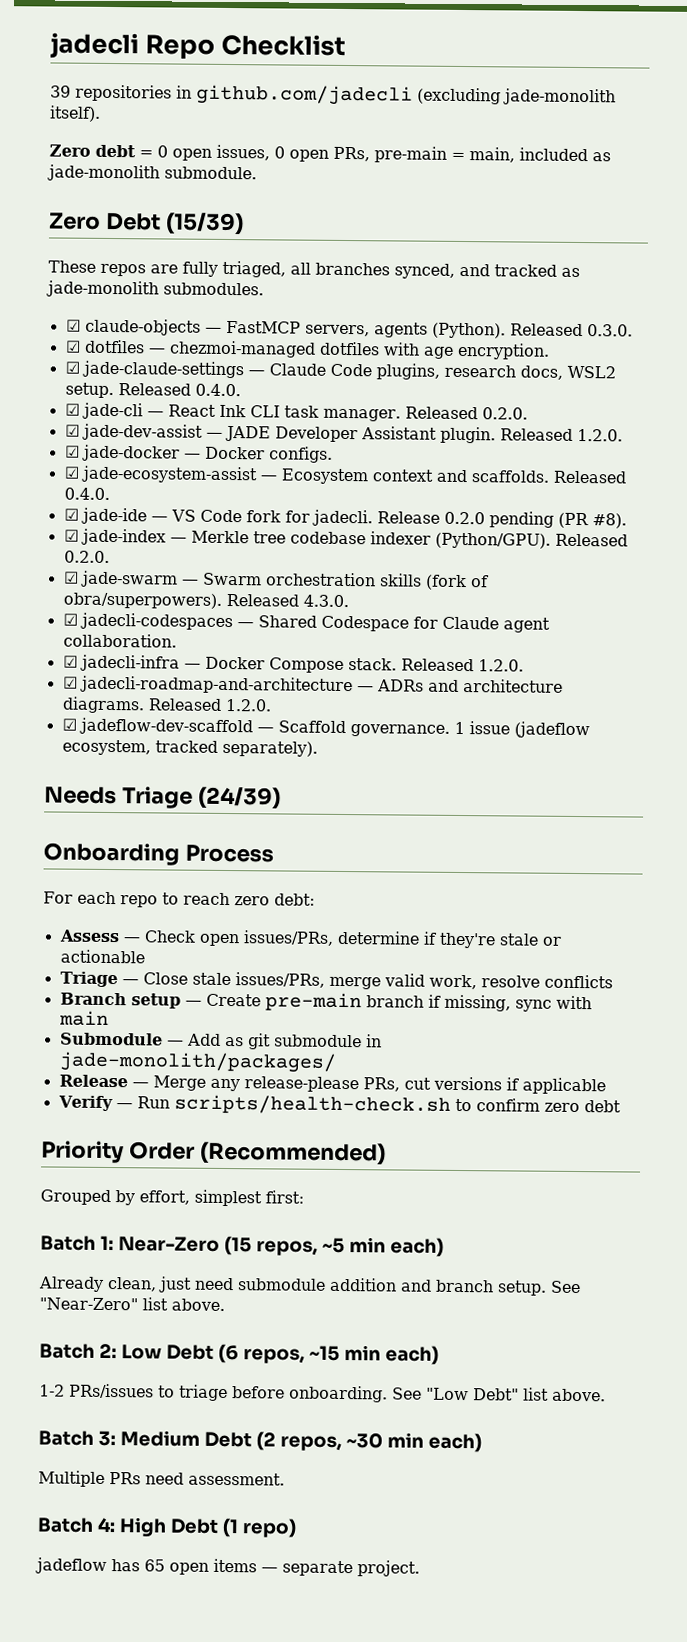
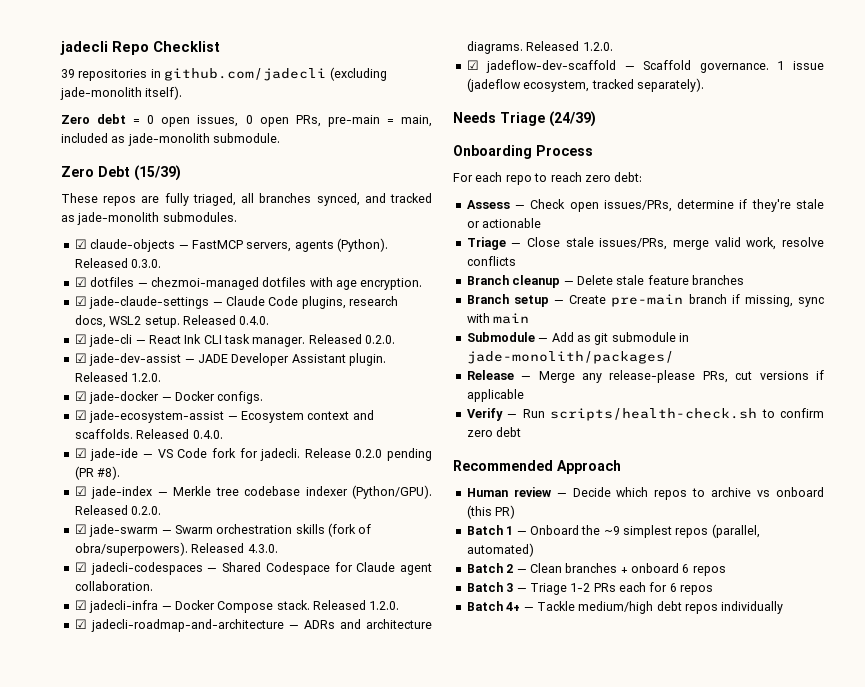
+ Branch cleanup — Delete stale feature branches
- Priority Order (Recommended)
- Grouped by effort, simplest first:
- Batch 1: Near-Zero (15 repos, ~5 min each)
- Already clean, just need submodule addition and branch setup. See "Near-Zero" list above.
- Batch 2: Low Debt (6 repos, ~15 min each)
- 1-2 PRs/issues to triage before onboarding. See "Low Debt" list above.
- Batch 3: Medium Debt (2 repos, ~30 min each)
- Multiple PRs need assessment.
- Batch 4: High Debt (1 repo)
- jadeflow has 65 open items — separate project.
+ Recommended Approach
+ Human review — Decide which repos to archive vs onboard (this PR)
+ Batch 1 — Onboard the ~9 simplest repos (parallel, automated)
+ Batch 2 — Clean branches + onboard 6 repos
+ Batch 3 — Triage 1-2 PRs each for 6 repos
+ Batch 4+ — Tackle medium/high debt repos individually

